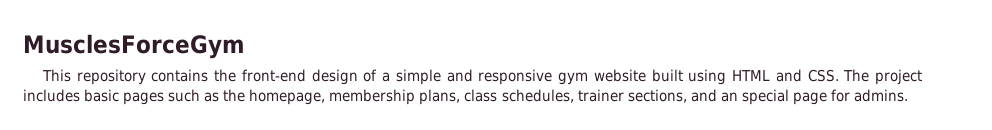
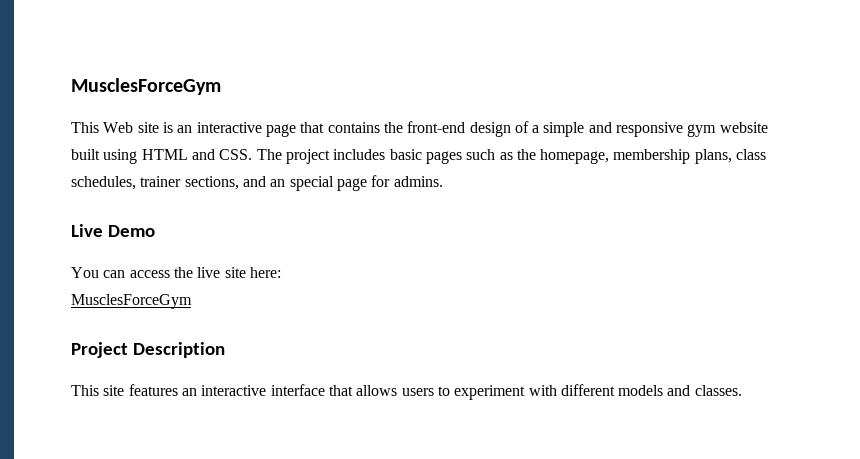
- This repository contains the front-end design of a simple and responsive gym website built using HTML and CSS. The project includes basic pages such as the homepage, membership plans, class schedules, trainer sections, and an special page for admins.
+ This Web site is an interactive page that contains the front-end design of a simple and responsive gym website built using HTML and CSS. The project includes basic pages such as the homepage, membership plans, class schedules, trainer sections, and an special page for admins.
+ Live Demo
+ You can access the live site here:
+ MusclesForceGym
+ Project Description
+ This site features an interactive interface that allows users to experiment with different models and classes.

